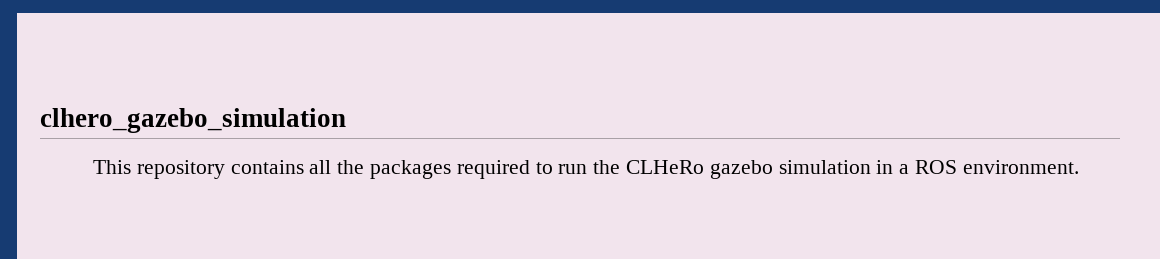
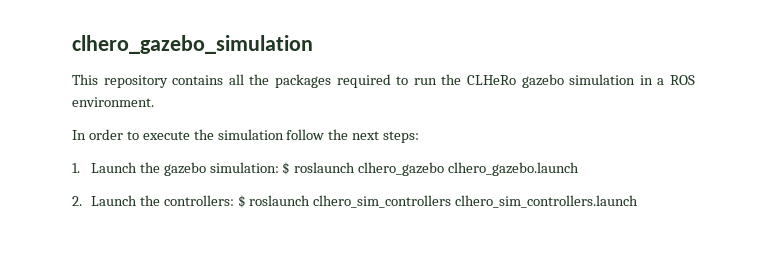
+ In order to execute the simulation follow the next steps:
+ 1. Launch the gazebo simulation: $ roslaunch clhero_gazebo clhero_gazebo.launch
+ 2. Launch the controllers: $ roslaunch clhero_sim_controllers clhero_sim_controllers.launch

